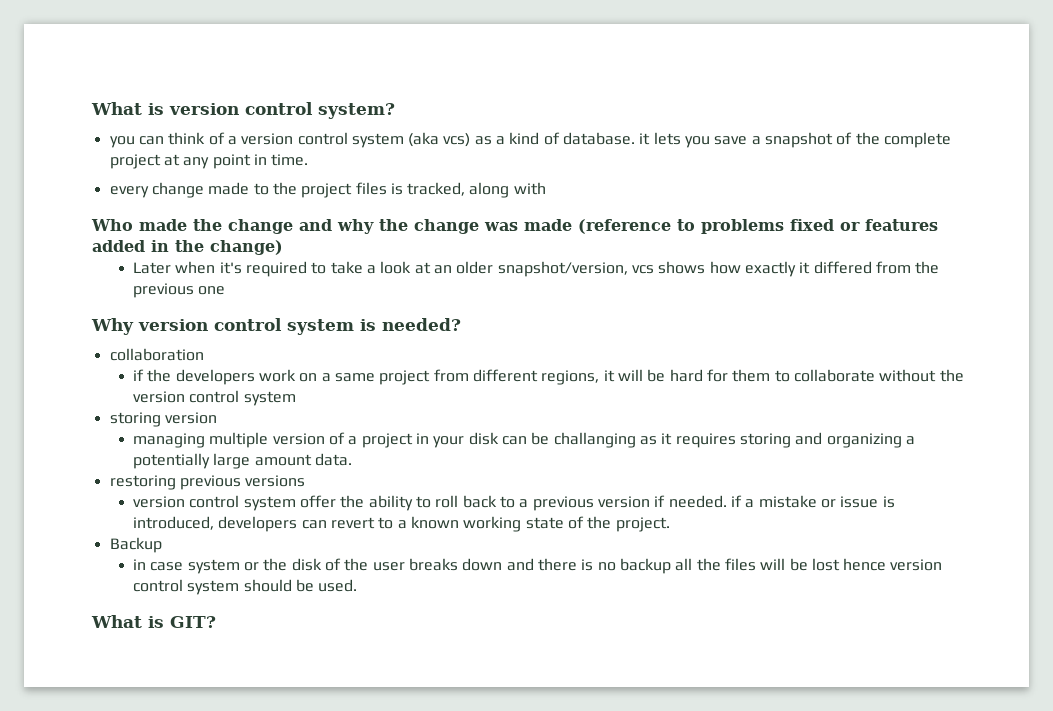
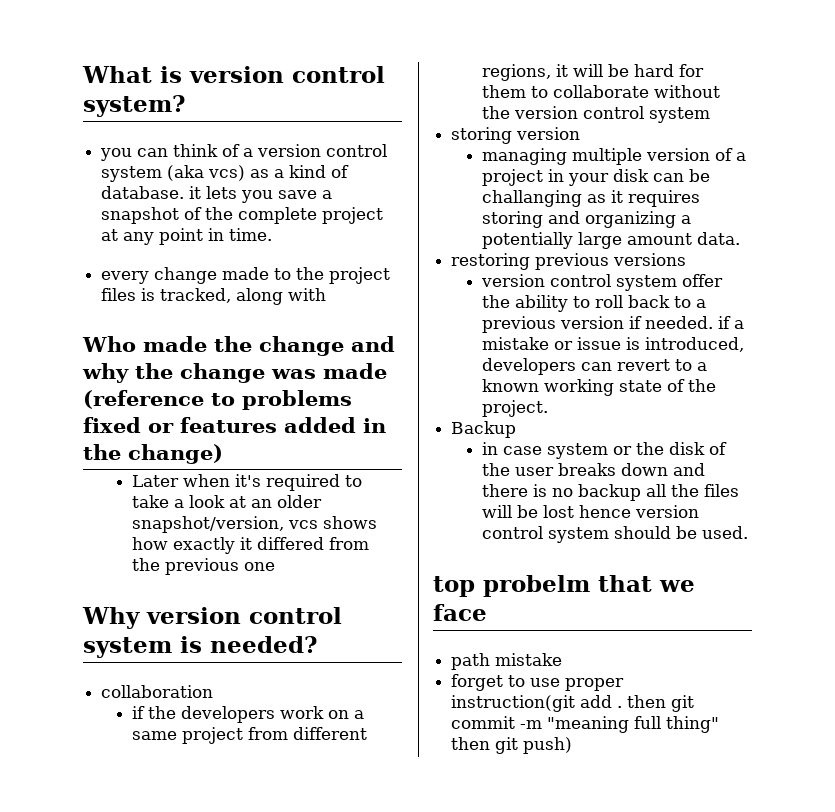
- What is GIT?
+ top probelm that we face
+ path mistake
+ forget to use proper instruction(git add . then git commit -m "meaning full thing" then git push)

